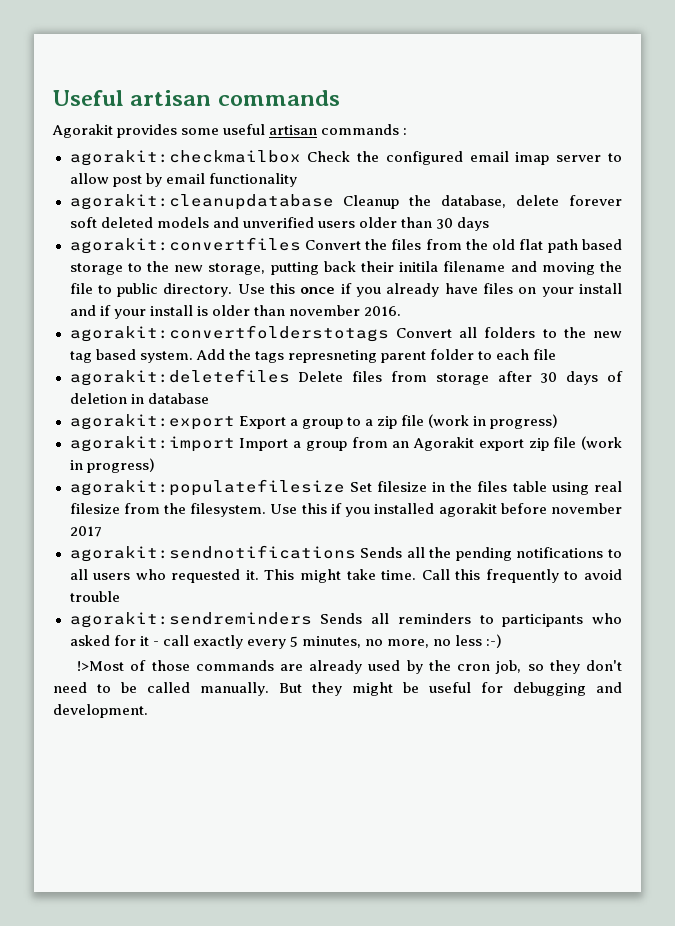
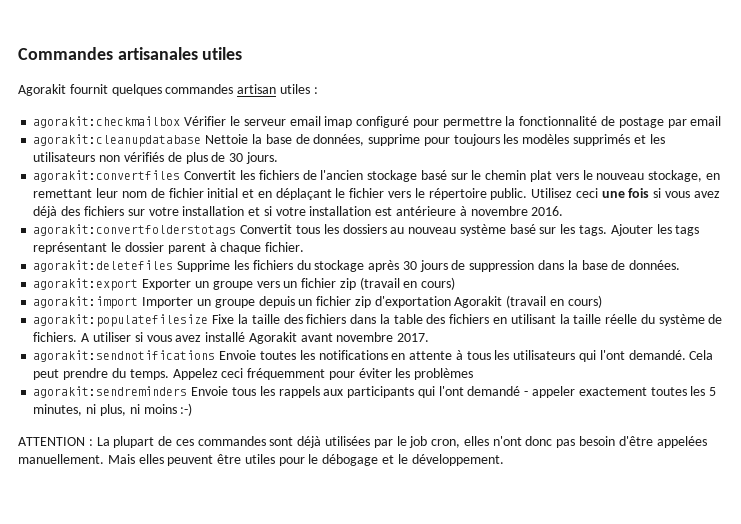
- Useful artisan commands
- Agorakit provides some useful artisan commands :
- agorakit:checkmailbox Check the configured email imap server to allow post by email functionality
+ Commandes artisanales utiles
+ Agorakit fournit quelques commandes artisan utiles :
+ agorakit:checkmailbox Vérifier le serveur email imap configuré pour permettre la fonctionnalité de postage par email
- agorakit:cleanupdatabase Cleanup the database, delete forever soft deleted models and unverified users older than 30 days
- agorakit:convertfiles Convert the files from the old flat path based storage to the new storage, putting back their initila filename and moving the file to public directory. Use this once if you already have files on your install and if your install is older than november 2016.
- agorakit:convertfolderstotags Convert all folders to the new tag based system. Add the tags represneting parent folder to each file
- agorakit:deletefiles Delete files from storage after 30 days of deletion in database
- agorakit:export Export a group to a zip file (work in progress)
- agorakit:import Import a group from an Agorakit export zip file (work in progress)
- agorakit:populatefilesize Set filesize in the files table using real filesize from the filesystem. Use this if you installed agorakit before november 2017
- agorakit:sendnotifications Sends all the pending notifications to all users who requested it. This might take time. Call this frequently to avoid trouble
- agorakit:sendreminders Sends all reminders to participants who asked for it - call exactly every 5 minutes, no more, no less :-)
- !>Most of those commands are already used by the cron job, so they don't need to be called manually. But they might be useful for debugging and development.
+ agorakit:cleanupdatabase Nettoie la base de données, supprime pour toujours les modèles supprimés et les utilisateurs non vérifiés de plus de 30 jours.
+ agorakit:convertfiles Convertit les fichiers de l'ancien stockage basé sur le chemin plat vers le nouveau stockage, en remettant leur nom de fichier initial et en déplaçant le fichier vers le répertoire public. Utilisez ceci une fois si vous avez déjà des fichiers sur votre installation et si votre installation est antérieure à novembre 2016.
+ agorakit:convertfolderstotags Convertit tous les dossiers au nouveau système basé sur les tags. Ajouter les tags représentant le dossier parent à chaque fichier.
+ agorakit:deletefiles Supprime les fichiers du stockage après 30 jours de suppression dans la base de données.
+ agorakit:export Exporter un groupe vers un fichier zip (travail en cours)
+ agorakit:import Importer un groupe depuis un fichier zip d'exportation Agorakit (travail en cours)
+ agorakit:populatefilesize Fixe la taille des fichiers dans la table des fichiers en utilisant la taille réelle du système de fichiers. A utiliser si vous avez installé Agorakit avant novembre 2017.
+ agorakit:sendnotifications Envoie toutes les notifications en attente à tous les utilisateurs qui l'ont demandé. Cela peut prendre du temps. Appelez ceci fréquemment pour éviter les problèmes
+ agorakit:sendreminders Envoie tous les rappels aux participants qui l'ont demandé - appeler exactement toutes les 5 minutes, ni plus, ni moins :-)
+ ATTENTION : La plupart de ces commandes sont déjà utilisées par le job cron, elles n'ont donc pas besoin d'être appelées manuellement. Mais elles peuvent être utiles pour le débogage et le développement.

